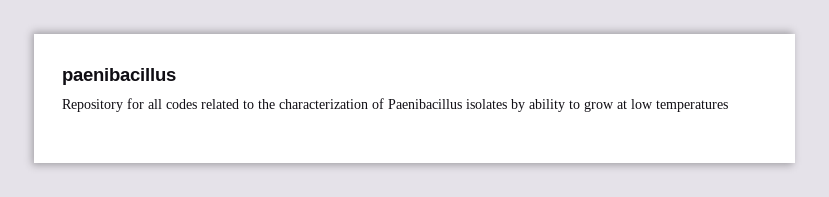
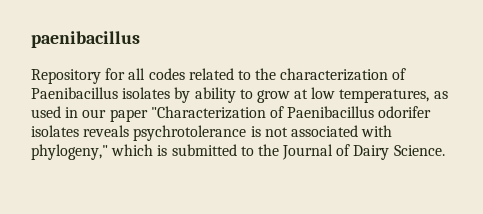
- Repository for all codes related to the characterization of Paenibacillus isolates by ability to grow at low temperatures
+ Repository for all codes related to the characterization of Paenibacillus isolates by ability to grow at low temperatures, as used in our paper "Characterization of Paenibacillus odorifer isolates reveals psychrotolerance is not associated with phylogeny," which is submitted to the Journal of Dairy Science.

